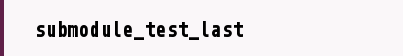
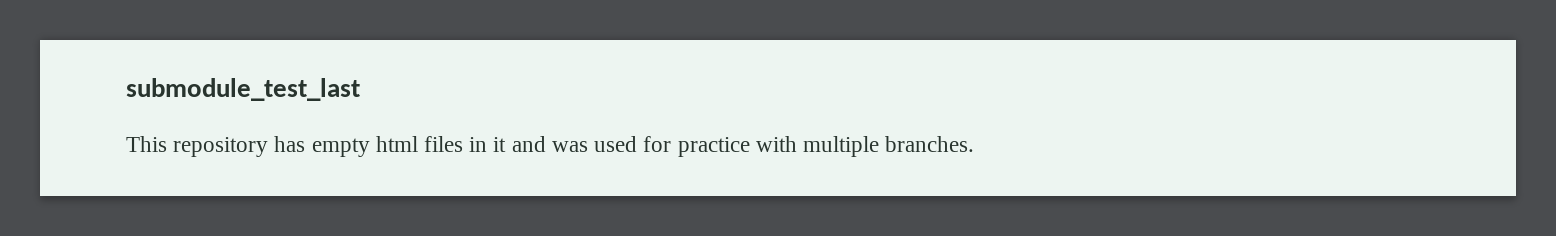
+ This repository has empty html files in it and was used for practice with multiple branches.

